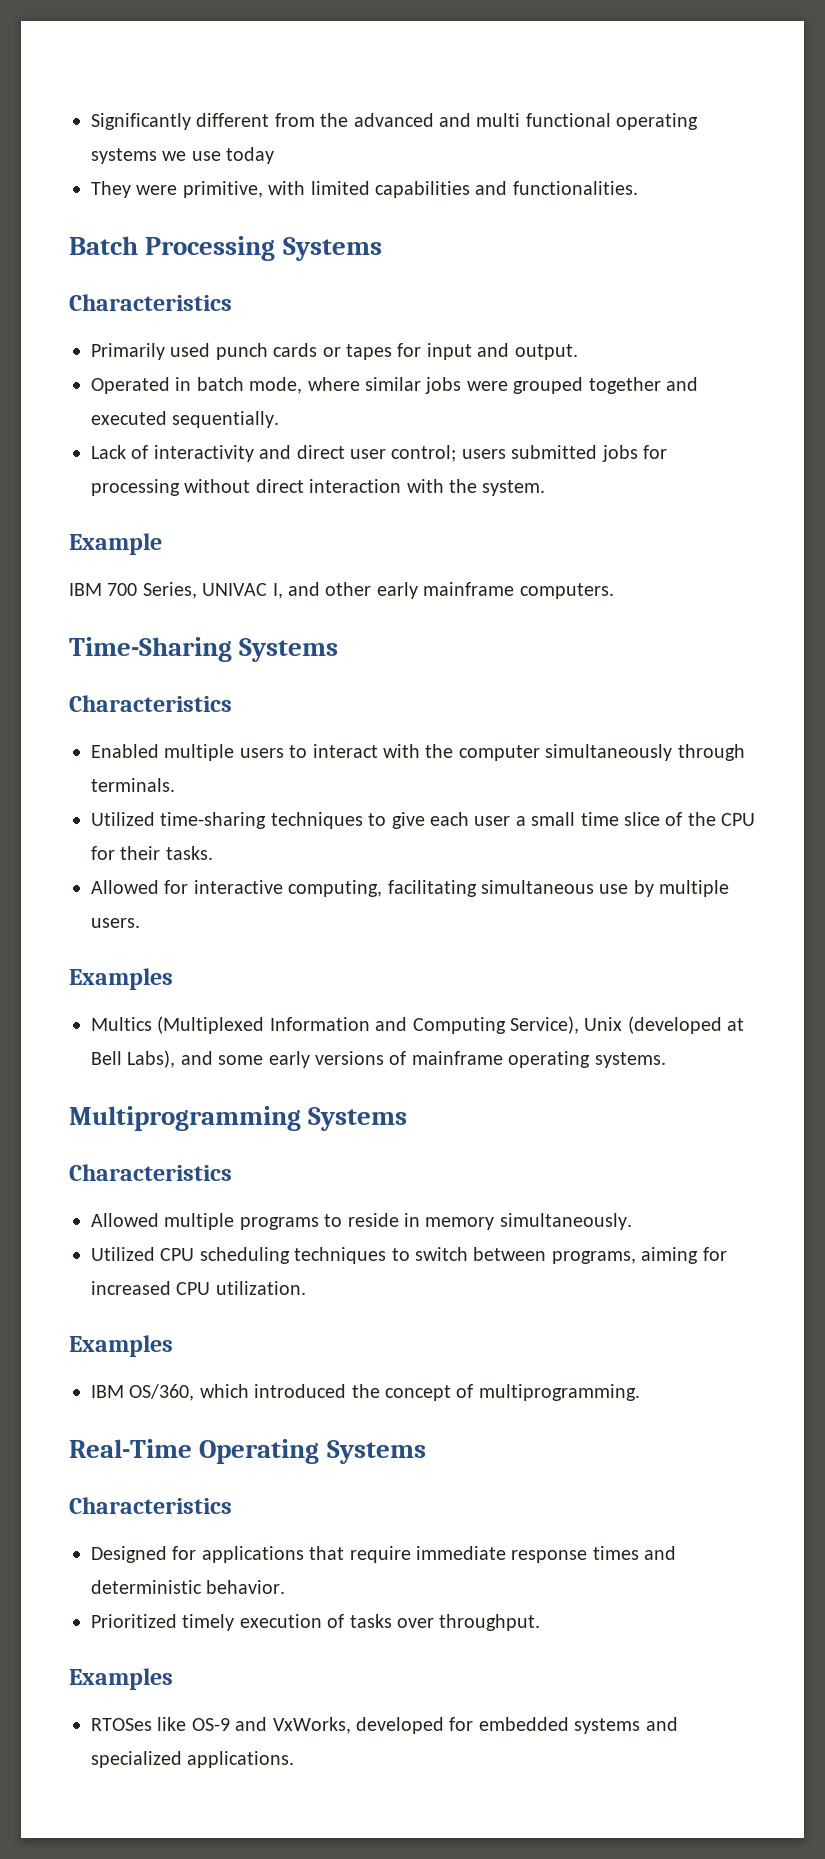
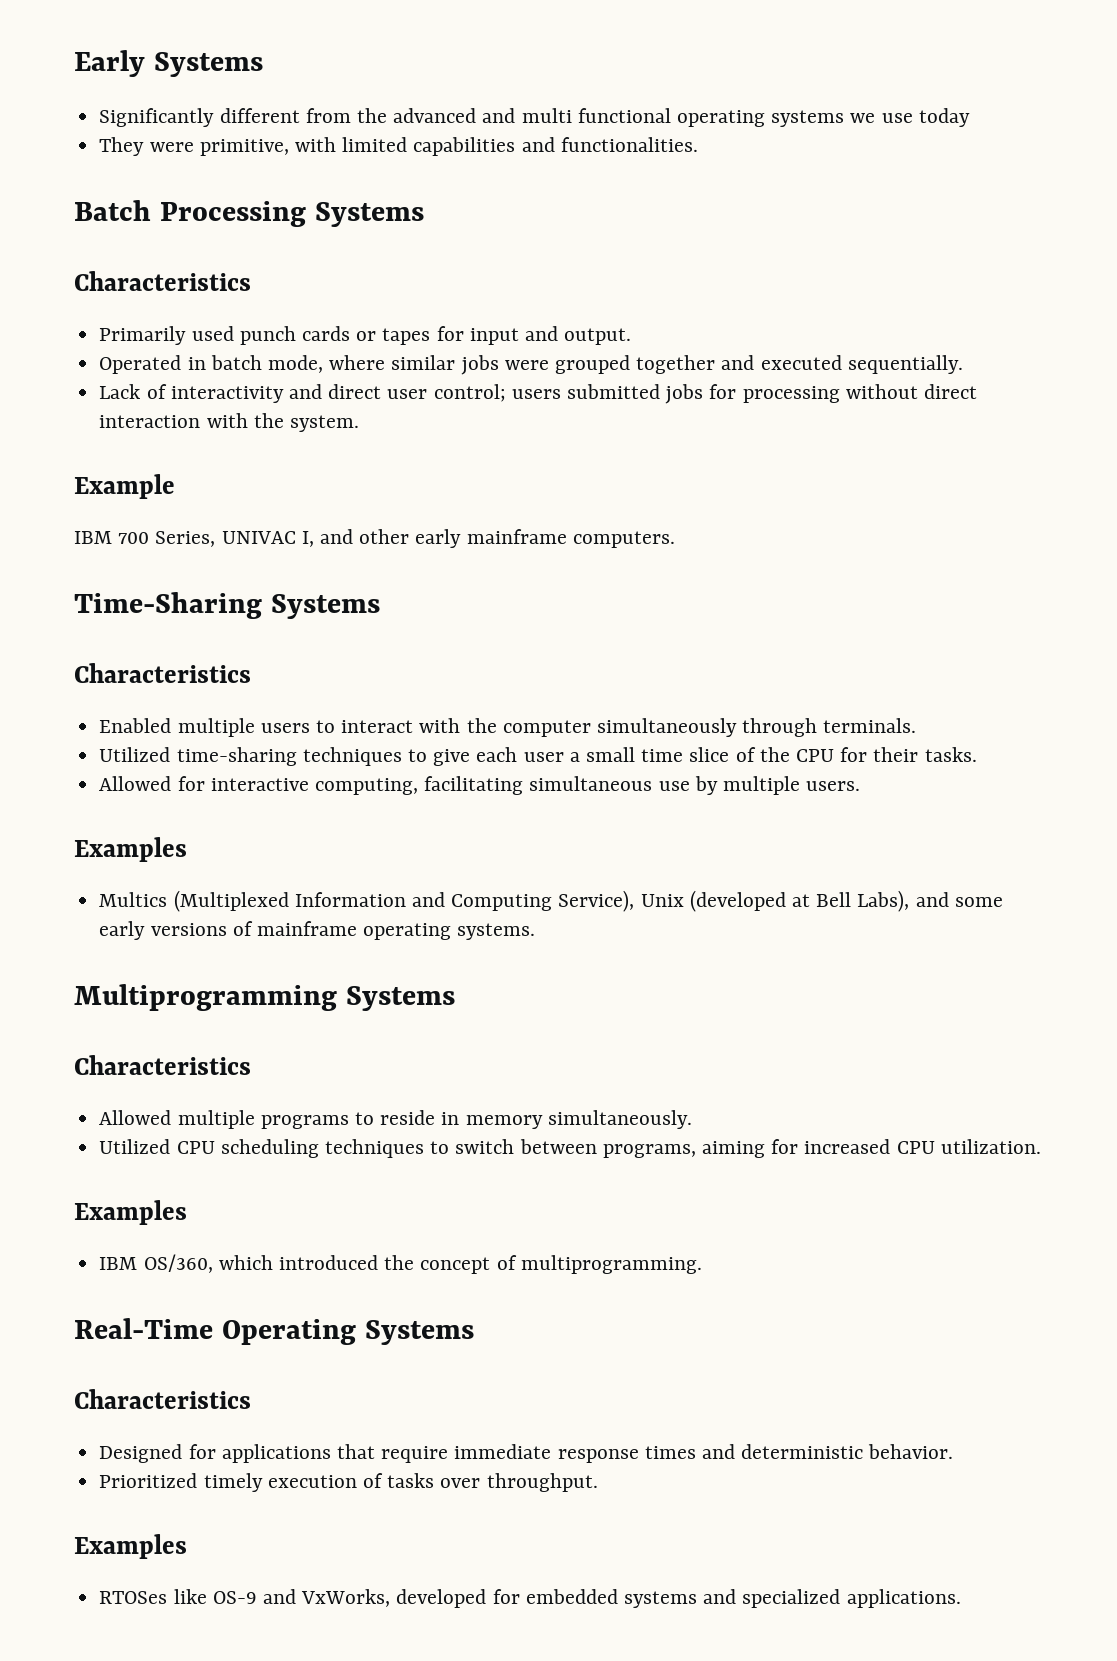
+ Early Systems

